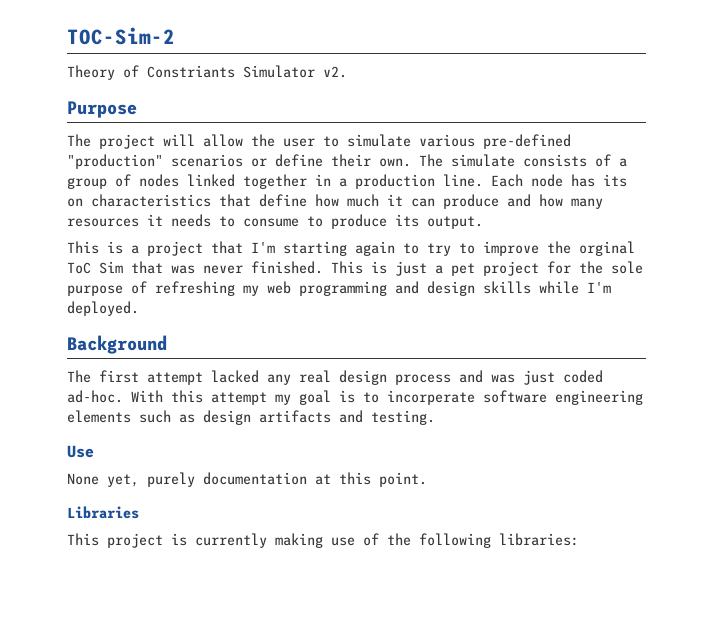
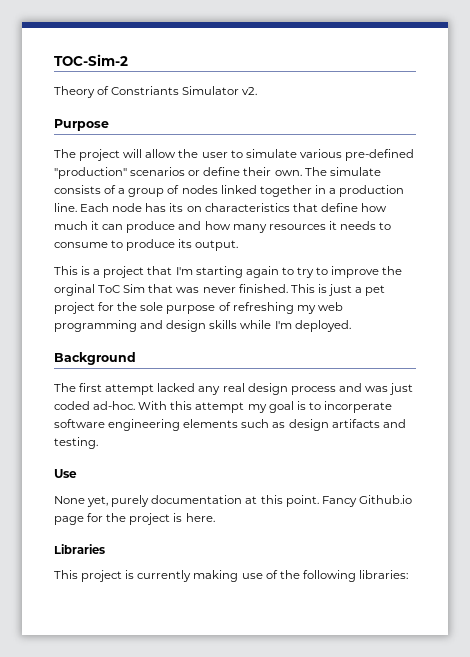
+ Fancy Github.io page for the project is here.

